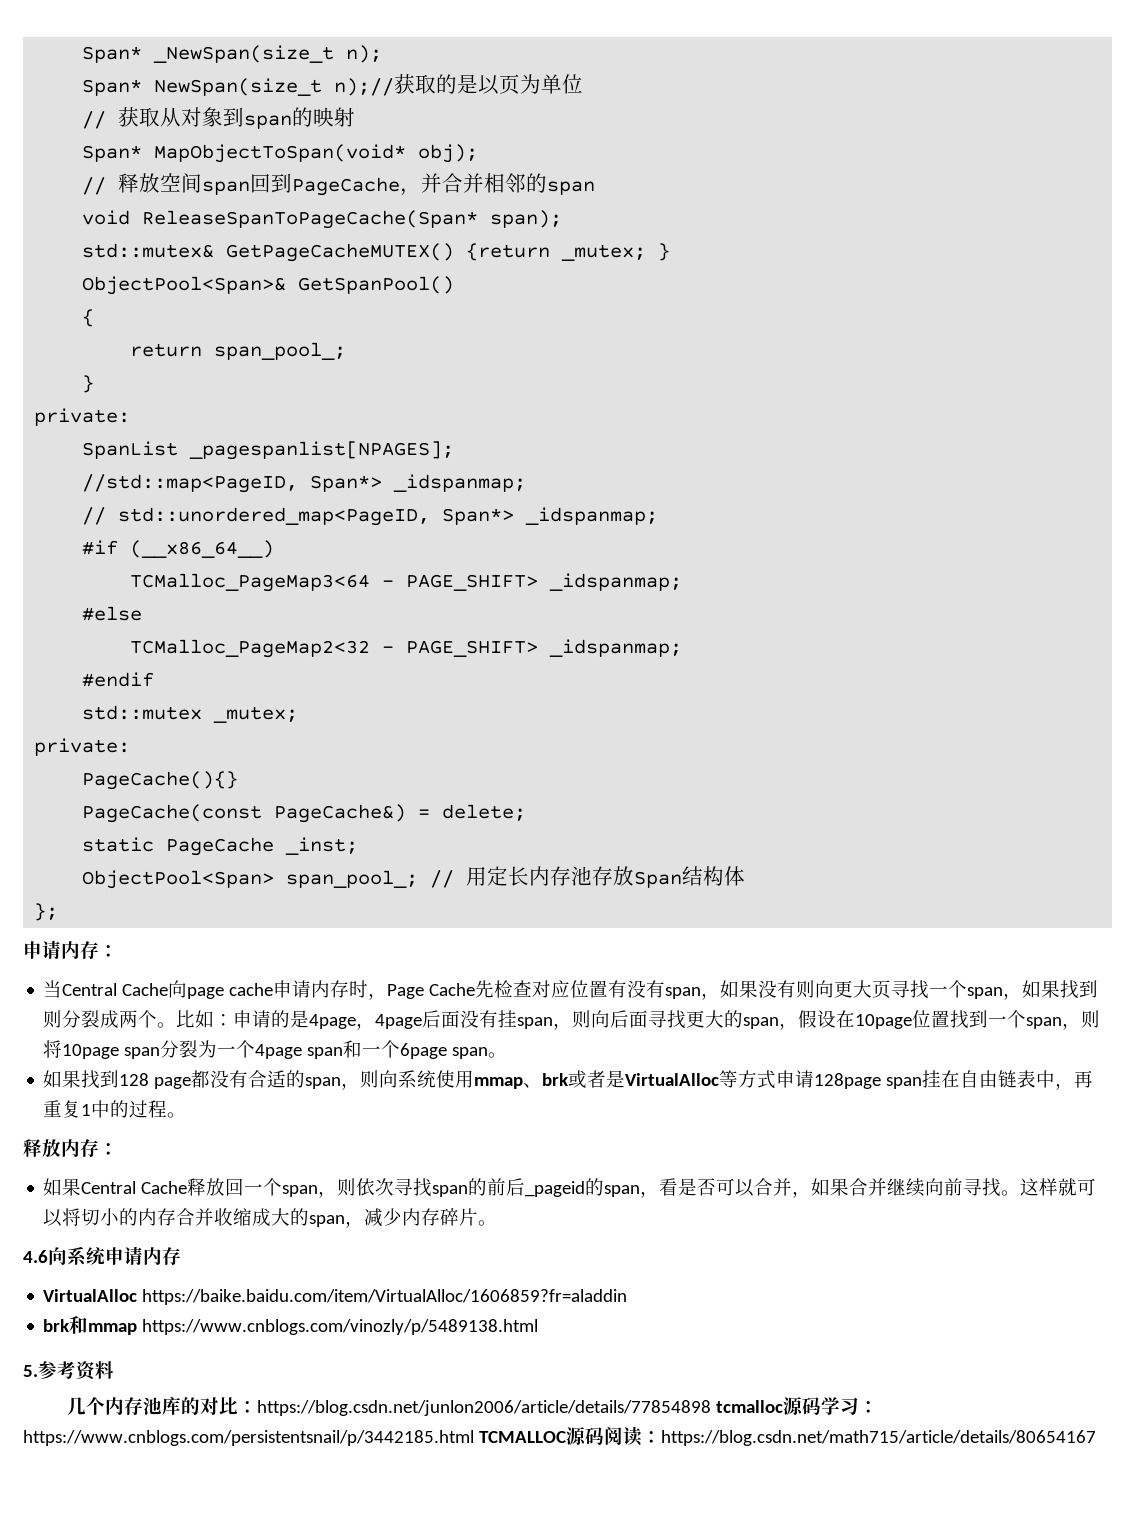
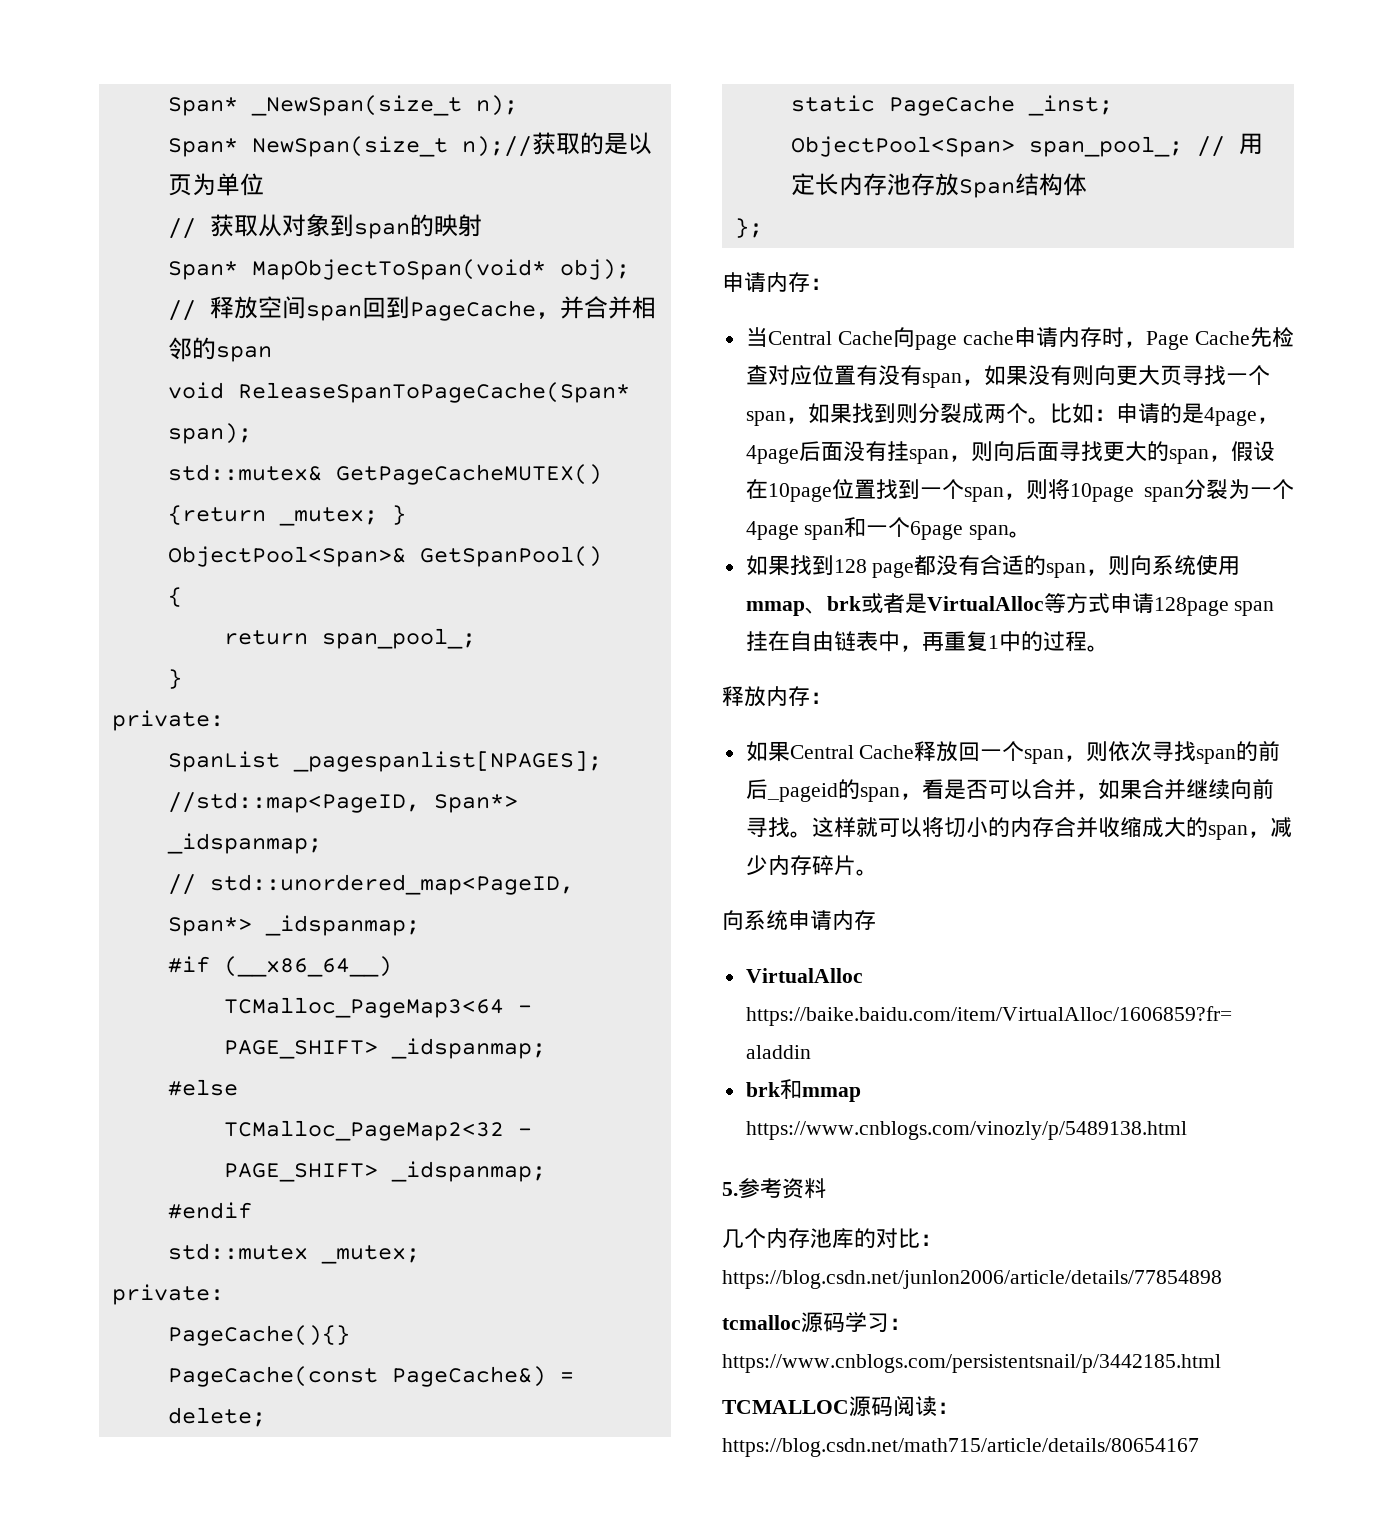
- 4.6向系统申请内存
+ 向系统申请内存
- 几个内存池库的对比：https://blog.csdn.net/junlon2006/article/details/77854898 tcmalloc源码学习：https://www.cnblogs.com/persistentsnail/p/3442185.html TCMALLOC源码阅读：https://blog.csdn.net/math715/article/details/80654167
+ 几个内存池库的对比：https://blog.csdn.net/junlon2006/article/details/77854898
+ tcmalloc源码学习：https://www.cnblogs.com/persistentsnail/p/3442185.html
+ TCMALLOC源码阅读：https://blog.csdn.net/math715/article/details/80654167

